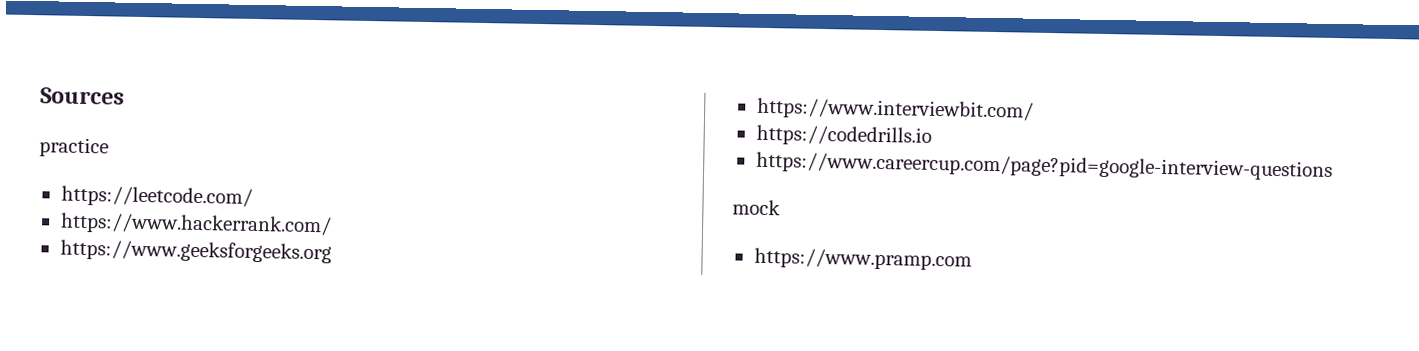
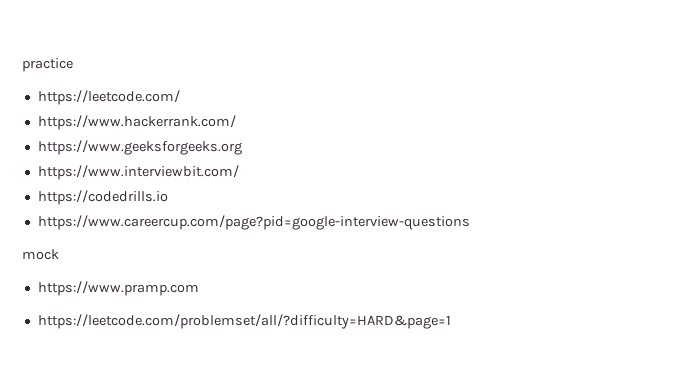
- Sources
+ https://leetcode.com/problemset/all/?difficulty=HARD&page=1

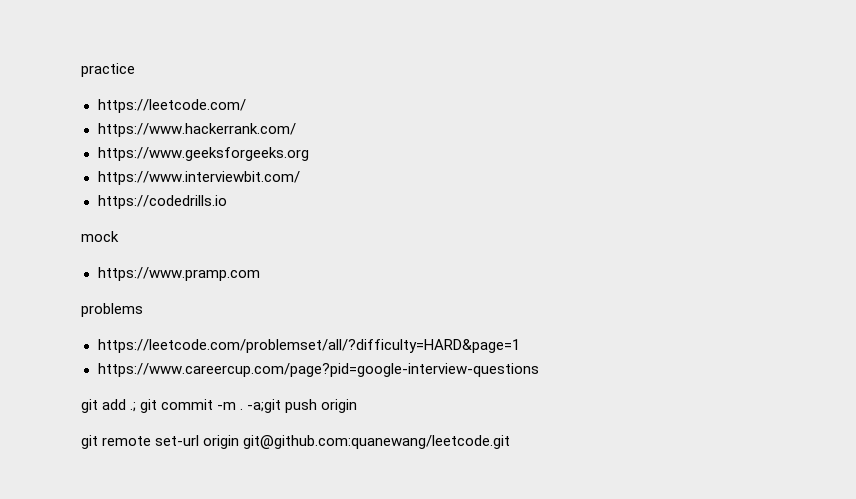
- https://www.careercup.com/page?pid=google-interview-questions
+ problems
+ https://www.careercup.com/page?pid=google-interview-questions
+ git add .; git commit -m . -a;git push origin
+ git remote set-url origin git@github.com:quanewang/leetcode.git

